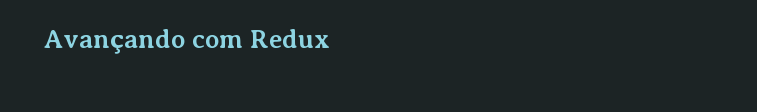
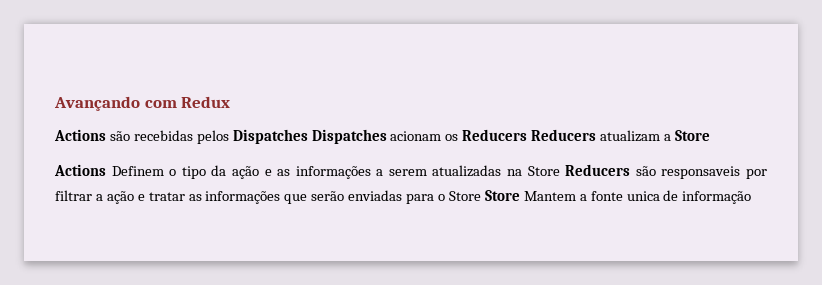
+ Actions são recebidas pelos Dispatches Dispatches acionam os Reducers Reducers atualizam a Store
+ Actions Definem o tipo da ação e as informações a serem atualizadas na Store Reducers são responsaveis por filtrar a ação e tratar as informações que serão enviadas para o Store Store Mantem a fonte unica de informação

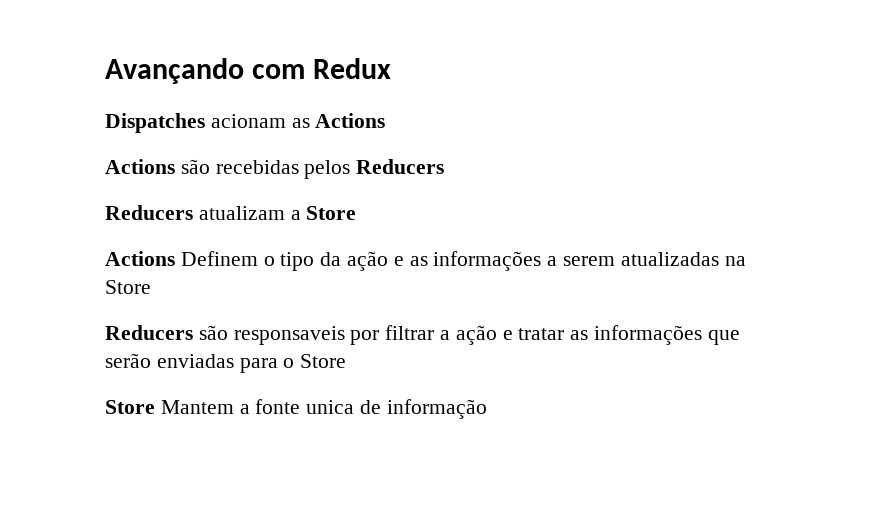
+ Dispatches acionam as Actions
- Actions são recebidas pelos Dispatches Dispatches acionam os Reducers Reducers atualizam a Store
+ Actions são recebidas pelos Reducers
+ Reducers atualizam a Store
- Actions Definem o tipo da ação e as informações a serem atualizadas na Store Reducers são responsaveis por filtrar a ação e tratar as informações que serão enviadas para o Store Store Mantem a fonte unica de informação
+ Actions Definem o tipo da ação e as informações a serem atualizadas na Store
+ Reducers são responsaveis por filtrar a ação e tratar as informações que serão enviadas para o Store
+ Store Mantem a fonte unica de informação

